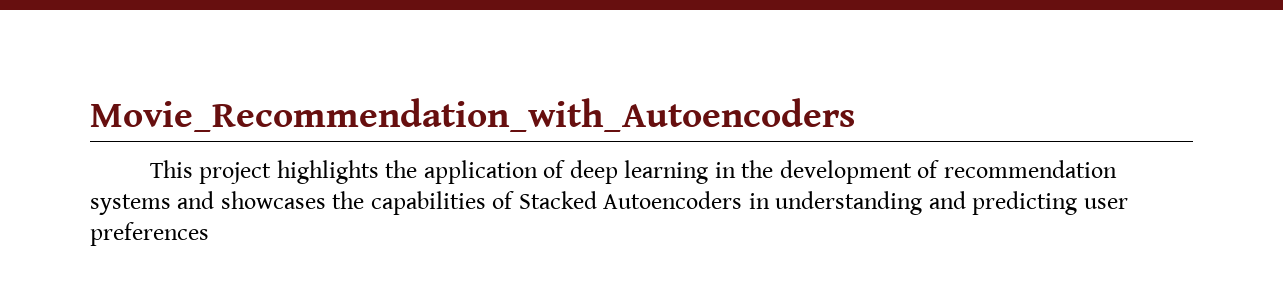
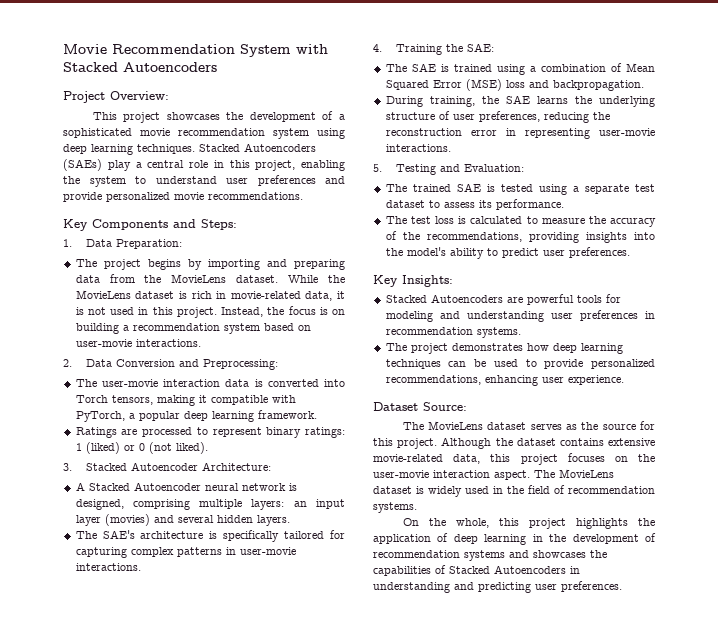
- Movie_Recommendation_with_Autoencoders
- This project highlights the application of deep learning in the development of recommendation systems and showcases the capabilities of Stacked Autoencoders in understanding and predicting user preferences
+ Movie Recommendation System with Stacked Autoencoders
+ Project Overview:
+ This project showcases the development of a sophisticated movie recommendation system using deep learning techniques. Stacked Autoencoders (SAEs) play a central role in this project, enabling the system to understand user preferences and provide personalized movie recommendations.
+ Key Components and Steps:
+ 1. Data Preparation:
+ The project begins by importing and preparing data from the MovieLens dataset. While the MovieLens dataset is rich in movie-related data, it is not used in this project. Instead, the focus is on building a recommendation system based on user-movie interactions.
+ 2. Data Conversion and Preprocessing:
+ The user-movie interaction data is converted into Torch tensors, making it compatible with PyTorch, a popular deep learning framework.
+ Ratings are processed to represent binary ratings: 1 (liked) or 0 (not liked).
+ 3. Stacked Autoencoder Architecture:
+ A Stacked Autoencoder neural network is designed, comprising multiple layers: an input layer (movies) and several hidden layers.
+ The SAE's architecture is specifically tailored for capturing complex patterns in user-movie interactions.
+ 4. Training the SAE:
+ The SAE is trained using a combination of Mean Squared Error (MSE) loss and backpropagation.
+ During training, the SAE learns the underlying structure of user preferences, reducing the reconstruction error in representing user-movie interactions.
+ 5. Testing and Evaluation:
+ The trained SAE is tested using a separate test dataset to assess its performance.
+ The test loss is calculated to measure the accuracy of the recommendations, providing insights into the model's ability to predict user preferences.
+ Key Insights:
+ Stacked Autoencoders are powerful tools for modeling and understanding user preferences in recommendation systems.
+ The project demonstrates how deep learning techniques can be used to provide personalized recommendations, enhancing user experience.
+ Dataset Source:
+ The MovieLens dataset serves as the source for this project. Although the dataset contains extensive movie-related data, this project focuses on the user-movie interaction aspect. The MovieLens dataset is widely used in the field of recommendation systems.
+ On the whole, this project highlights the application of deep learning in the development of recommendation systems and showcases the capabilities of Stacked Autoencoders in understanding and predicting user preferences.

